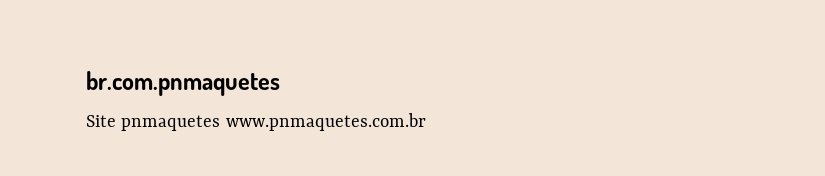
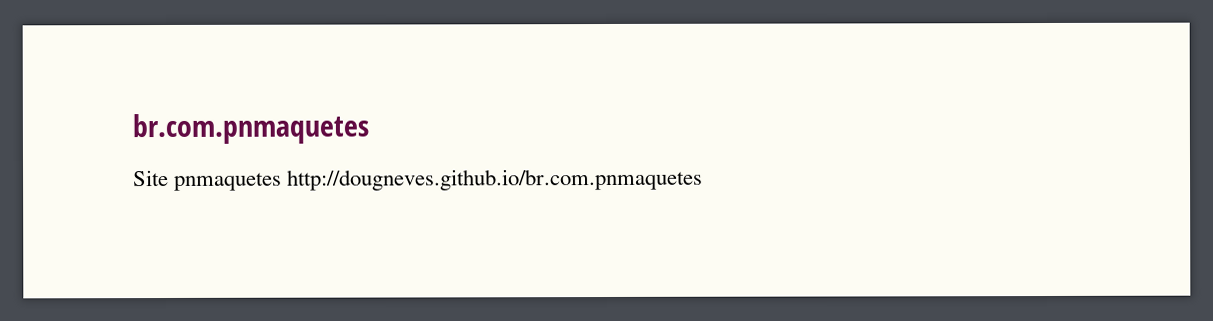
- Site pnmaquetes www.pnmaquetes.com.br
+ Site pnmaquetes http://dougneves.github.io/br.com.pnmaquetes

